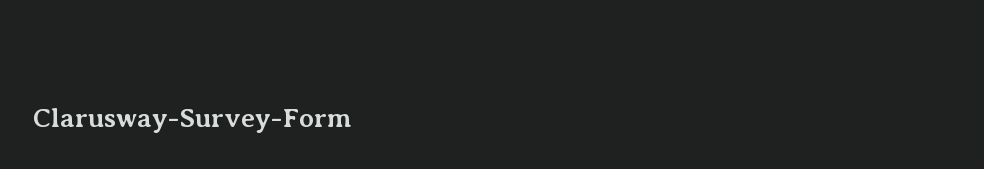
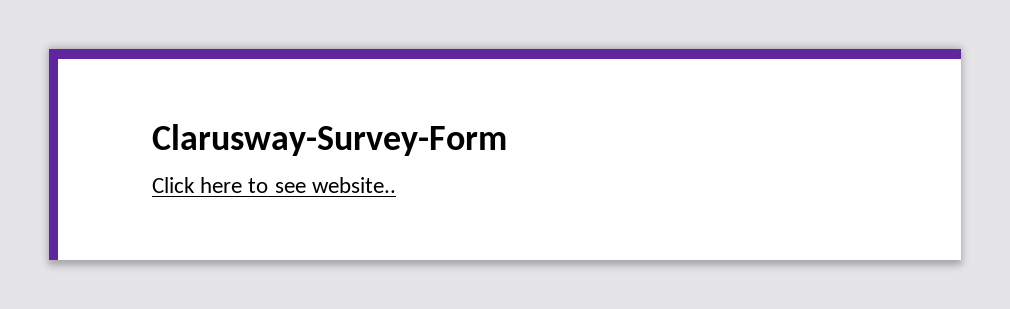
+ Click here to see website..

